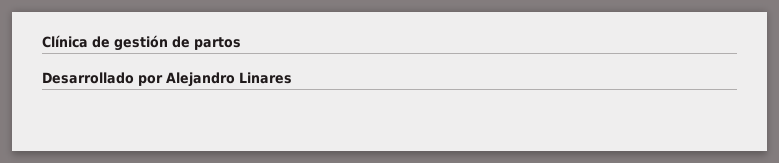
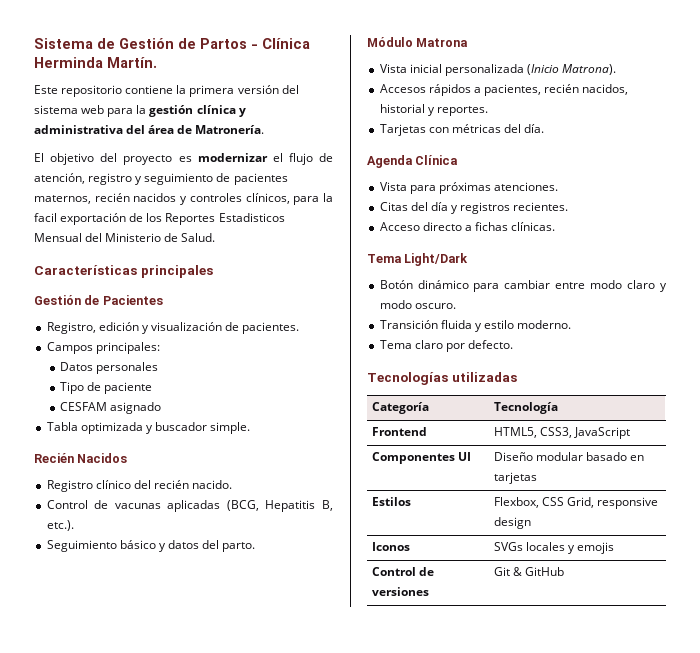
- Clínica de gestión de partos
- Desarrollado por Alejandro Linares
+ Sistema de Gestión de Partos - Clínica Herminda Martín.
+ Este repositorio contiene la primera versión del sistema web para la gestión clínica y administrativa del área de Matronería.
+ El objetivo del proyecto es modernizar el flujo de atención, registro y seguimiento de pacientes maternos, recién nacidos y controles clínicos, para la facil exportación de los Reportes Estadisticos Mensual del Ministerio de Salud.
+ Características principales
+ Gestión de Pacientes
+ Registro, edición y visualización de pacientes.
+ Campos principales:
+ Datos personales
+ Tipo de paciente
+ CESFAM asignado
+ Tabla optimizada y buscador simple.
+ Recién Nacidos
+ Registro clínico del recién nacido.
+ Control de vacunas aplicadas (BCG, Hepatitis B, etc.).
+ Seguimiento básico y datos del parto.
+ Módulo Matrona
+ Vista inicial personalizada (Inicio Matrona).
+ Accesos rápidos a pacientes, recién nacidos, historial y reportes.
+ Tarjetas con métricas del día.
+ Agenda Clínica
+ Vista para próximas atenciones.
+ Citas del día y registros recientes.
+ Acceso directo a fichas clínicas.
+ Tema Light/Dark
+ Botón dinámico para cambiar entre modo claro y modo oscuro.
+ Transición fluida y estilo moderno.
+ Tema claro por defecto.
+ Tecnologías utilizadas
+ Categoría | Tecnología
+ Frontend | HTML5, CSS3, JavaScript
+ Componentes UI | Diseño modular basado en tarjetas
+ Estilos | Flexbox, CSS Grid, responsive design
+ Iconos | SVGs locales y emojis
+ Control de versiones | Git & GitHub

